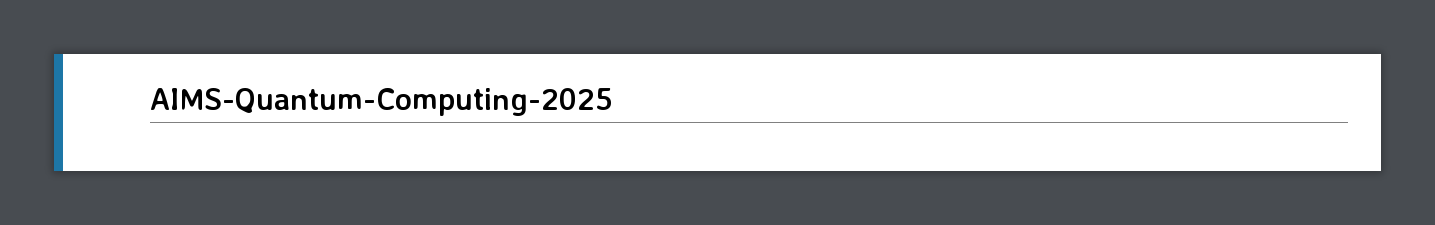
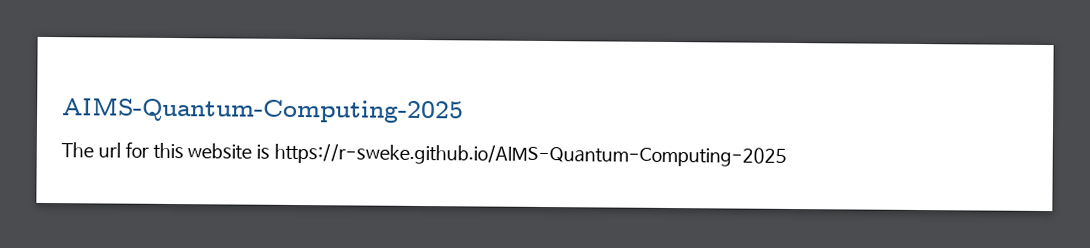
+ The url for this website is https://r-sweke.github.io/AIMS-Quantum-Computing-2025

